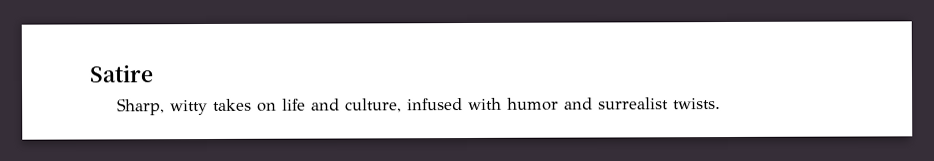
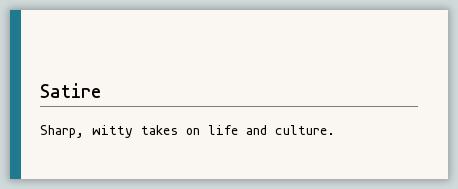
- Sharp, witty takes on life and culture, infused with humor and surrealist twists.
+ Sharp, witty takes on life and culture.

